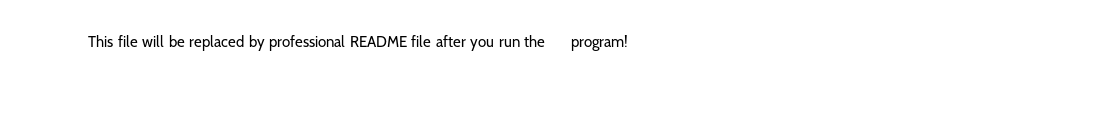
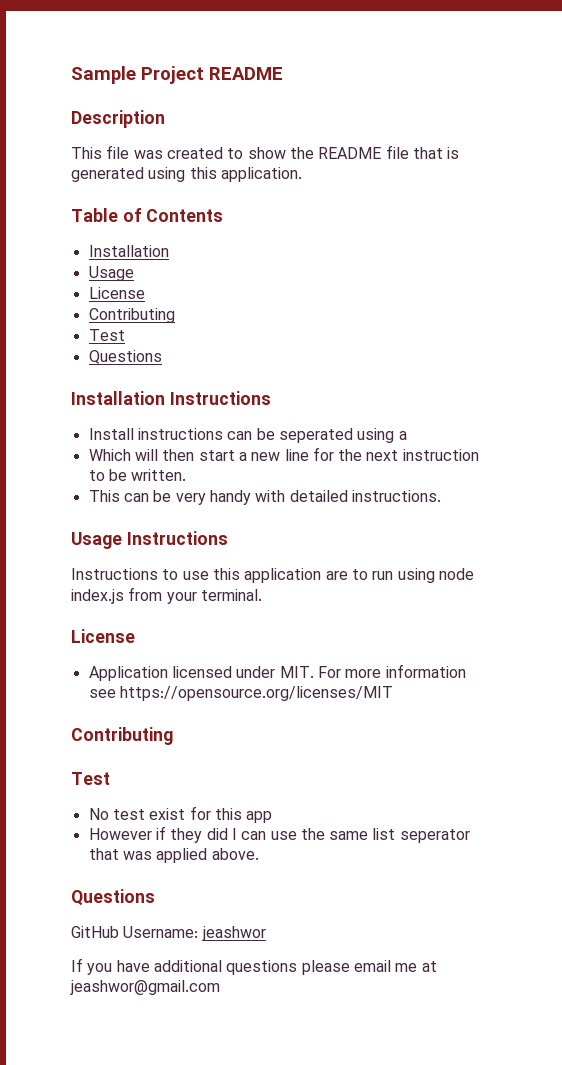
- This file will be replaced by professional README file after you run the program!
+ Sample Project README
+ Description
+ This file was created to show the README file that is generated using this application.
+ Table of Contents
+ Installation
+ Usage
+ License
+ Contributing
+ Test
+ Questions
+ Installation Instructions
+ Install instructions can be seperated using a
+ Which will then start a new line for the next instruction to be written.
+ This can be very handy with detailed instructions.
+ Usage Instructions
+ Instructions to use this application are to run using node index.js from your terminal.
+ License
+ Application licensed under MIT. For more information see https://opensource.org/licenses/MIT
+ Contributing
+ Test
+ No test exist for this app
+ However if they did I can use the same list seperator that was applied above.
+ Questions
+ GitHub Username: jeashwor
+ If you have additional questions please email me at jeashwor@gmail.com

